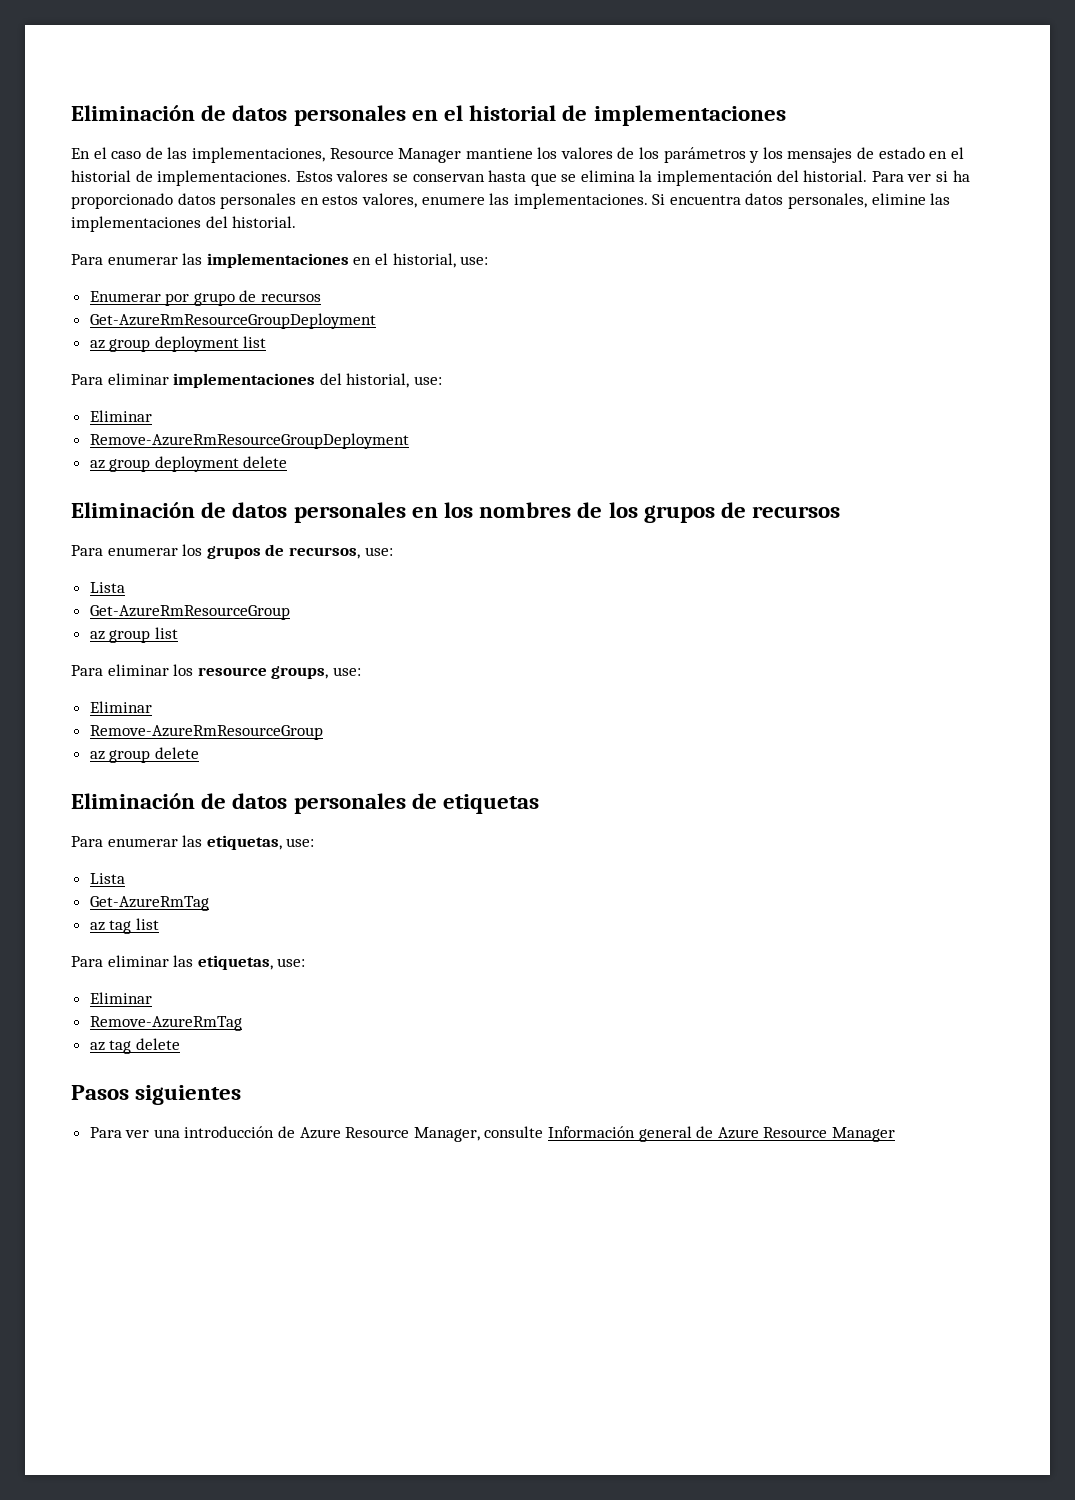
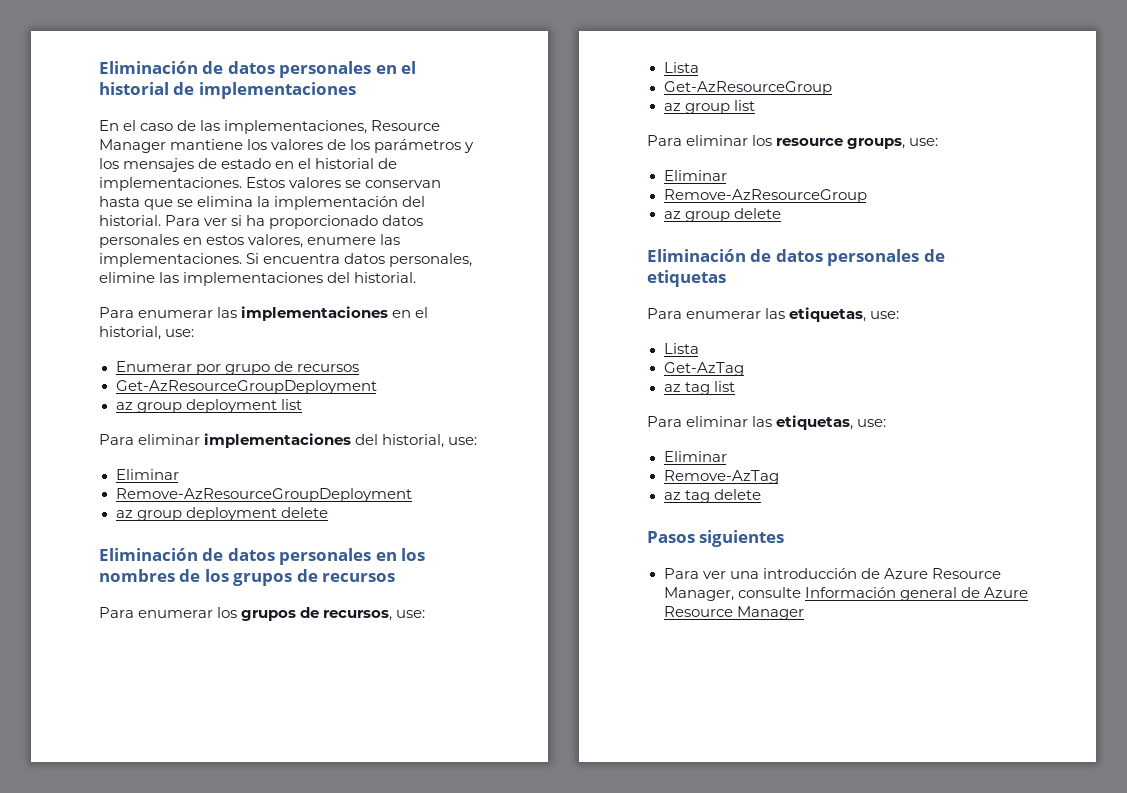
- Get-AzureRmResourceGroupDeployment
+ Get-AzResourceGroupDeployment
- Remove-AzureRmResourceGroupDeployment
+ Remove-AzResourceGroupDeployment
- Get-AzureRmResourceGroup
+ Get-AzResourceGroup
- Remove-AzureRmResourceGroup
+ Remove-AzResourceGroup
- Get-AzureRmTag
+ Get-AzTag
- Remove-AzureRmTag
+ Remove-AzTag

